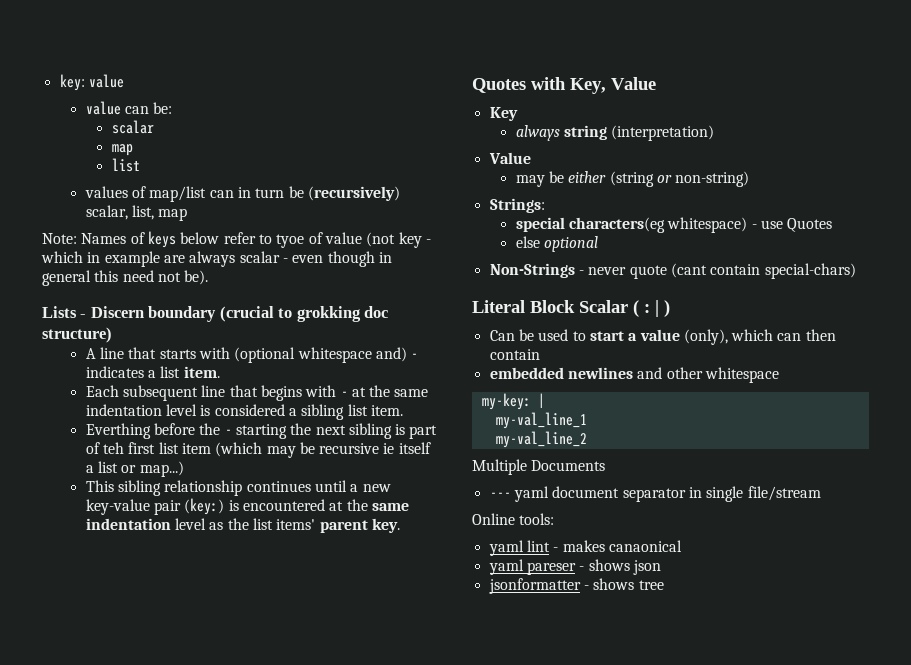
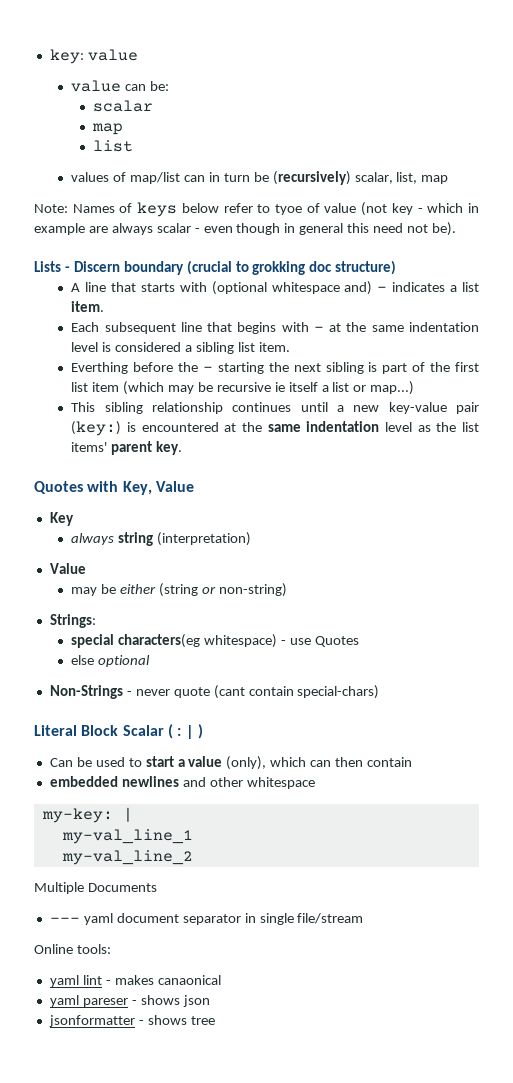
- Everthing before the - starting the next sibling is part of teh first list item (which may be recursive ie itself a list or map...)
+ Everthing before the - starting the next sibling is part of the first list item (which may be recursive ie itself a list or map...)

